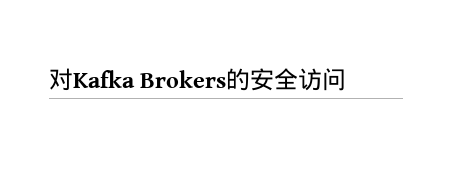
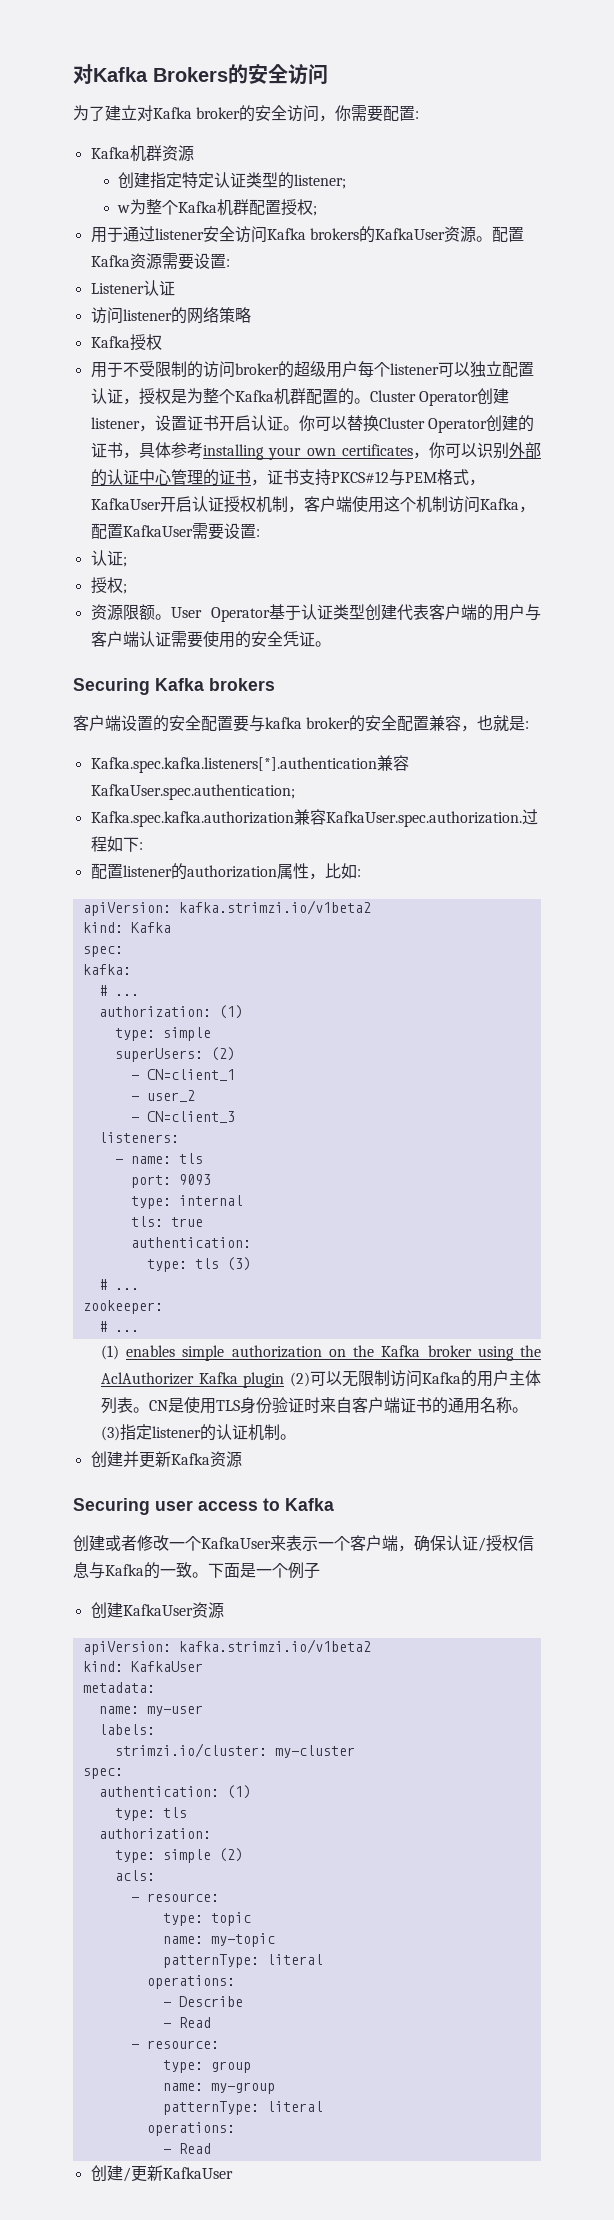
+ 为了建立对Kafka broker的安全访问，你需要配置:
+ Kafka机群资源
+ 创建指定特定认证类型的listener;
+ w为整个Kafka机群配置授权;
+ 用于通过listener安全访问Kafka brokers的KafkaUser资源。配置Kafka资源需要设置:
+ Listener认证
+ 访问listener的网络策略
+ Kafka授权
+ 用于不受限制的访问broker的超级用户每个listener可以独立配置认证，授权是为整个Kafka机群配置的。Cluster Operator创建listener，设置证书开启认证。你可以替换Cluster Operator创建的证书，具体参考installing your own certificates，你可以识别外部的认证中心管理的证书，证书支持PKCS#12与PEM格式，KafkaUser开启认证授权机制，客户端使用这个机制访问Kafka，配置KafkaUser需要设置:
+ 认证;
+ 授权;
+ 资源限额。User Operator基于认证类型创建代表客户端的用户与客户端认证需要使用的安全凭证。
+ Securing Kafka brokers
+ 客户端设置的安全配置要与kafka broker的安全配置兼容，也就是:
+ Kafka.spec.kafka.listeners[*].authentication兼容KafkaUser.spec.authentication;
+ Kafka.spec.kafka.authorization兼容KafkaUser.spec.authorization.过程如下:
+ 配置listener的authorization属性，比如:
+ apiVersion: kafka.strimzi.io/v1beta2
+ kind: Kafka
+ spec:
+ kafka:
+ # ...
+ authorization: (1)
+ type: simple
+ superUsers: (2)
+ - CN=client_1
+ - user_2
+ - CN=client_3
+ listeners:
+ - name: tls
+ port: 9093
+ type: internal
+ tls: true
+ authentication:
+ type: tls (3)
+ # ...
+ zookeeper:
+ # ...
+ (1) enables simple authorization on the Kafka broker using the AclAuthorizer Kafka plugin (2)可以无限制访问Kafka的用户主体列表。CN是使用TLS身份验证时来自客户端证书的通用名称。(3)指定listener的认证机制。
+ 创建并更新Kafka资源
+ Securing user access to Kafka
+ 创建或者修改一个KafkaUser来表示一个客户端，确保认证/授权信息与Kafka的一致。下面是一个例子
+ 创建KafkaUser资源
+ apiVersion: kafka.strimzi.io/v1beta2
+ kind: KafkaUser
+ metadata:
+ name: my-user
+ labels:
+ strimzi.io/cluster: my-cluster
+ spec:
+ authentication: (1)
+ type: tls
+ authorization:
+ type: simple (2)
+ acls:
+ - resource:
+ type: topic
+ name: my-topic
+ patternType: literal
+ operations:
+ - Describe
+ - Read
+ - resource:
+ type: group
+ name: my-group
+ patternType: literal
+ operations:
+ - Read
+ 创建/更新KafkaUser

